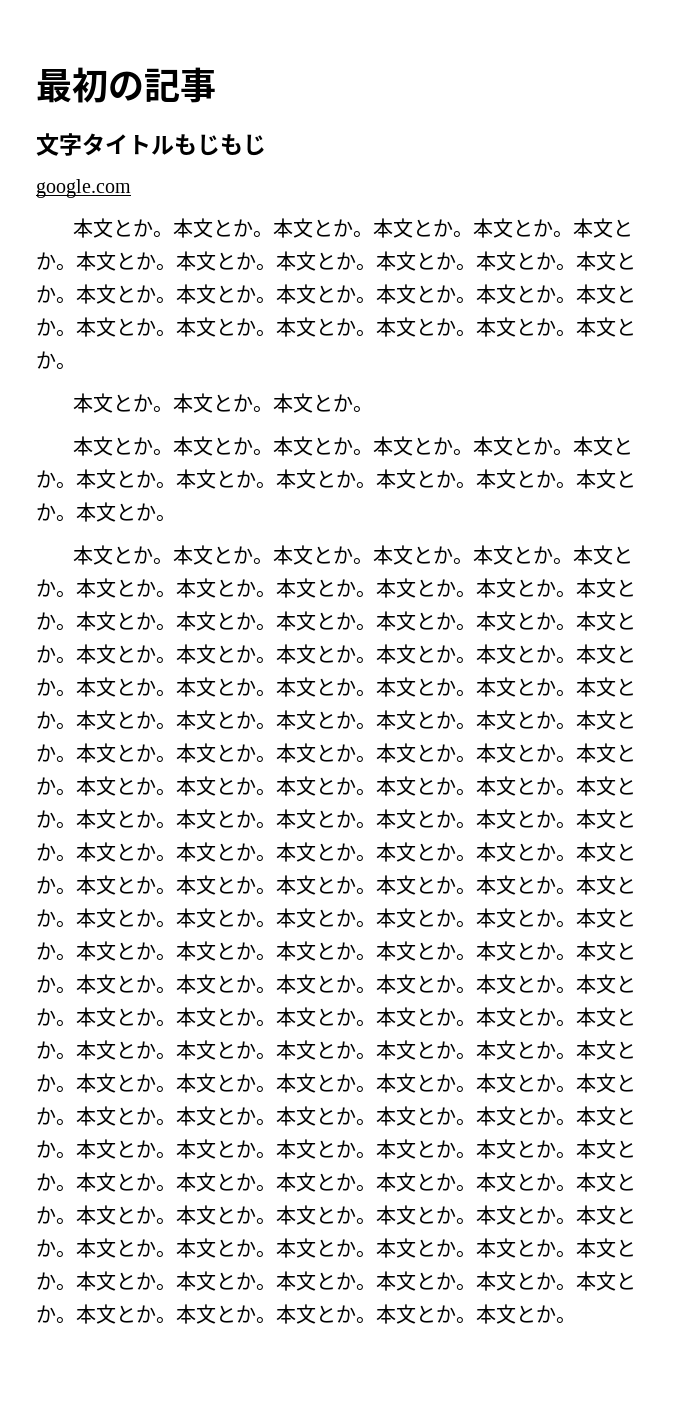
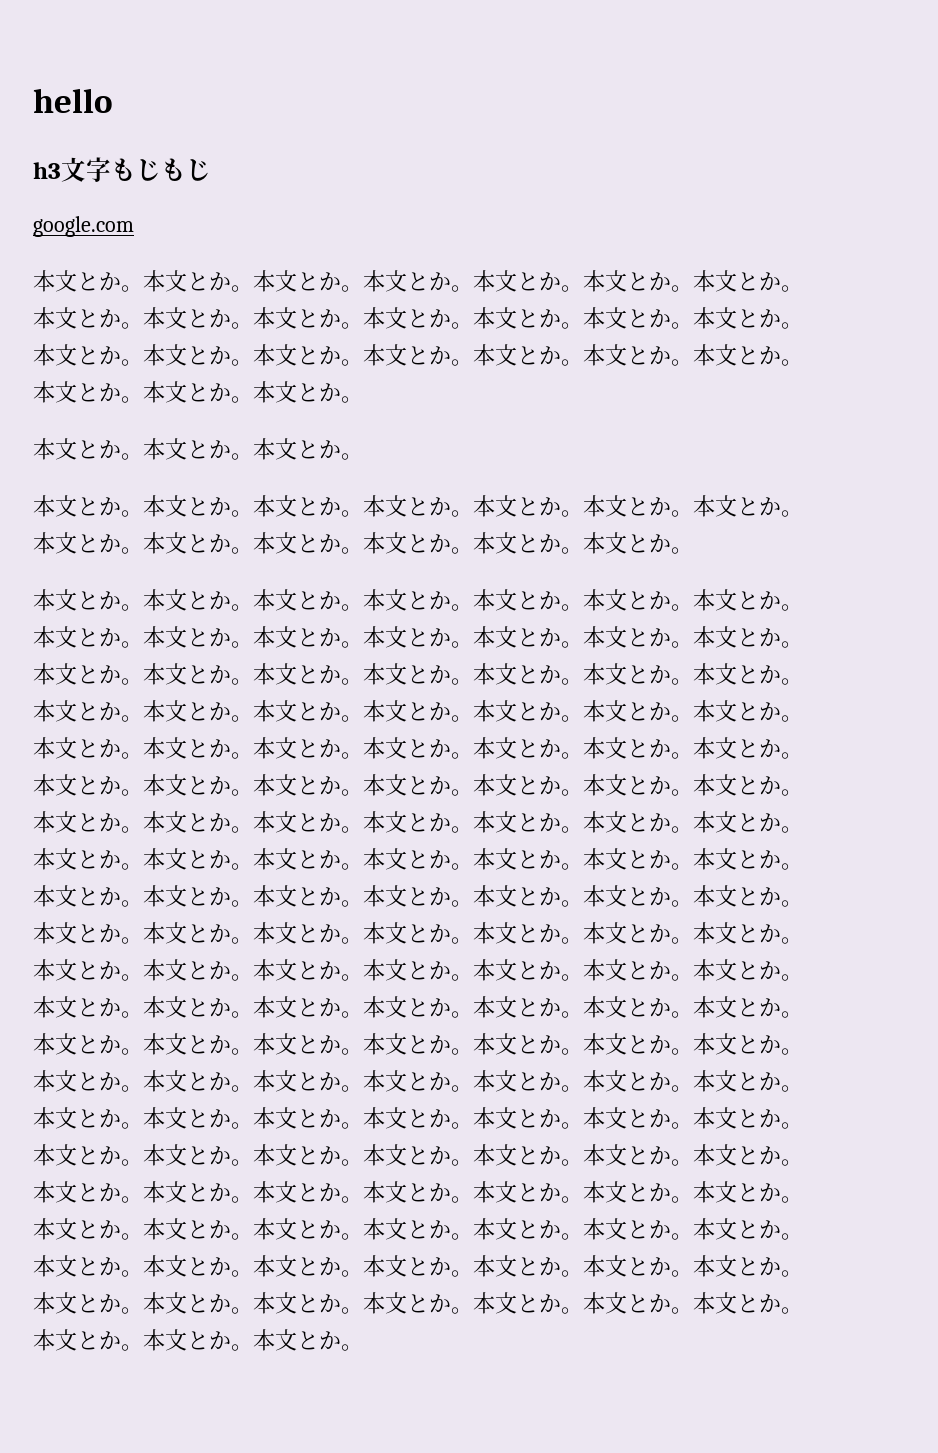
- 最初の記事
- 文字タイトルもじもじ
+ hello
+ h3文字もじもじ

